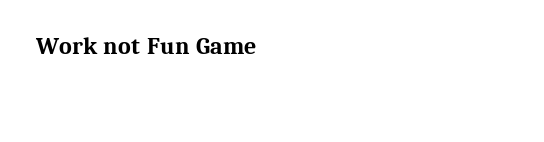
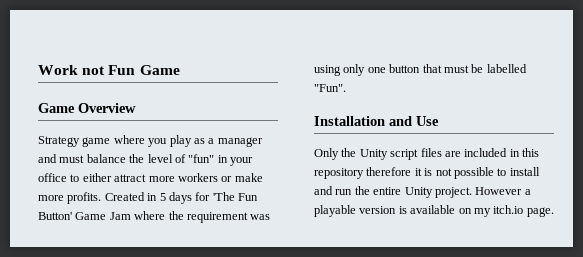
+ Game Overview
+ Strategy game where you play as a manager and must balance the level of "fun" in your office to either attract more workers or make more profits. Created in 5 days for 'The Fun Button' Game Jam where the requirement was using only one button that must be labelled "Fun".
+ Installation and Use
+ Only the Unity script files are included in this repository therefore it is not possible to install and run the entire Unity project. However a playable version is available on my itch.io page.

